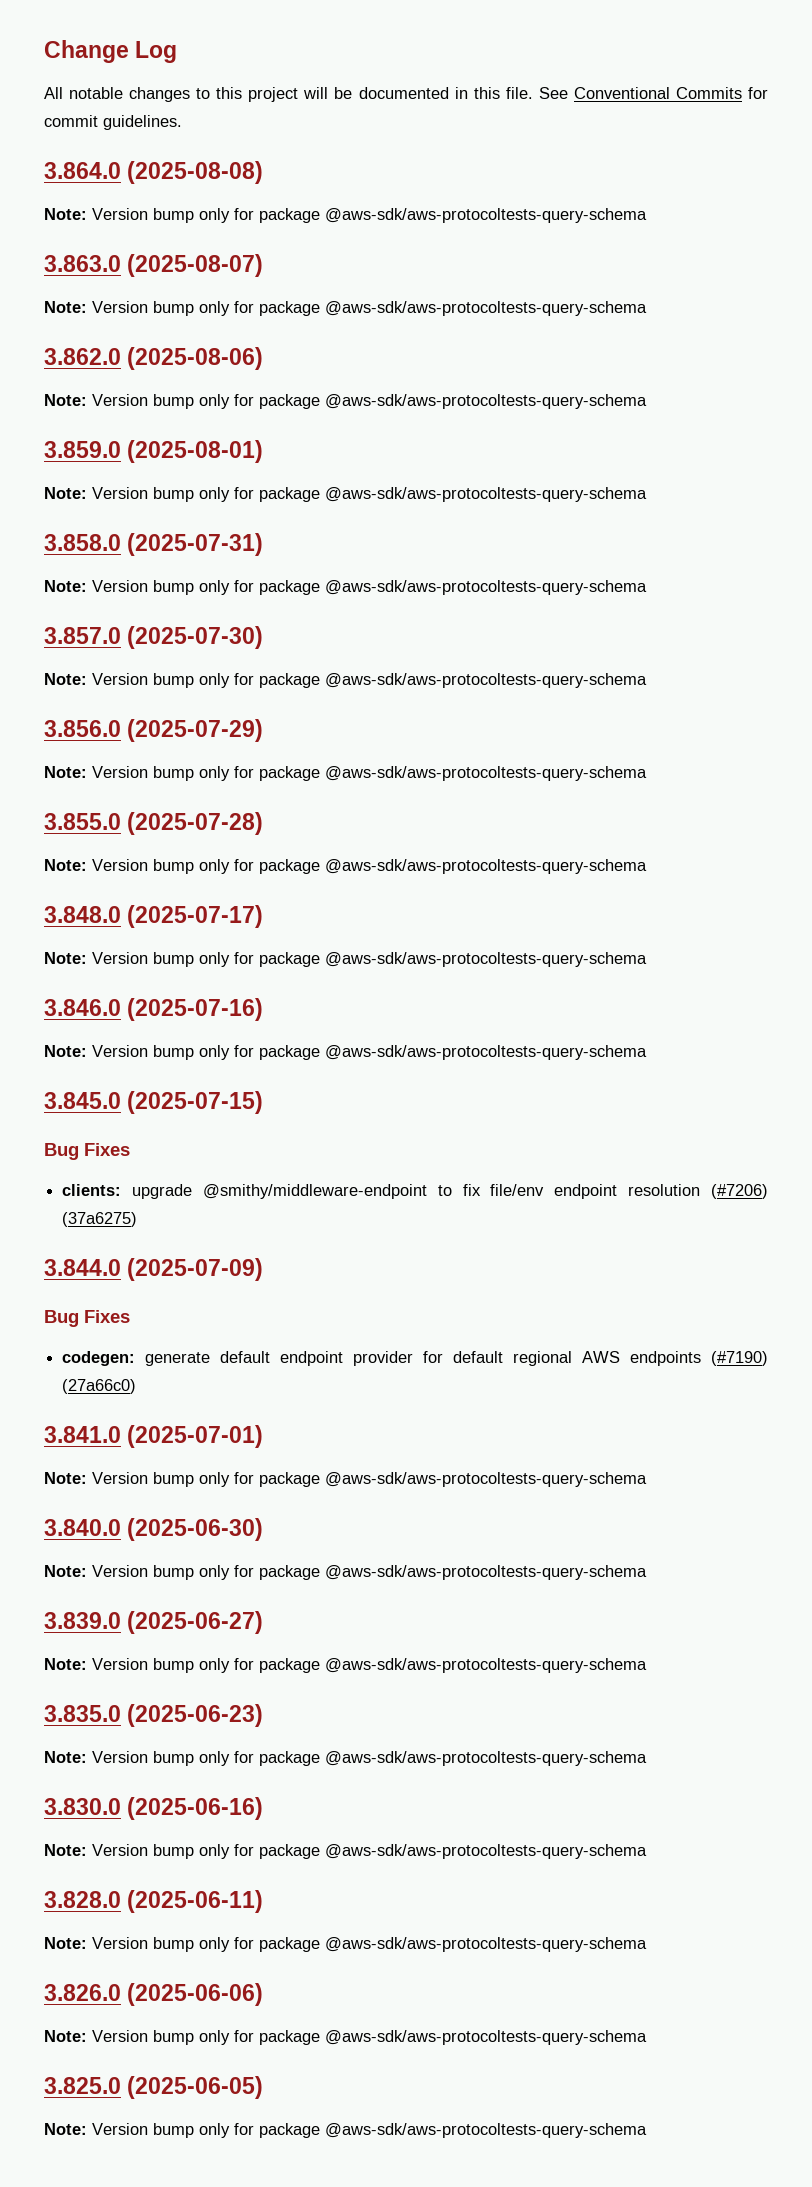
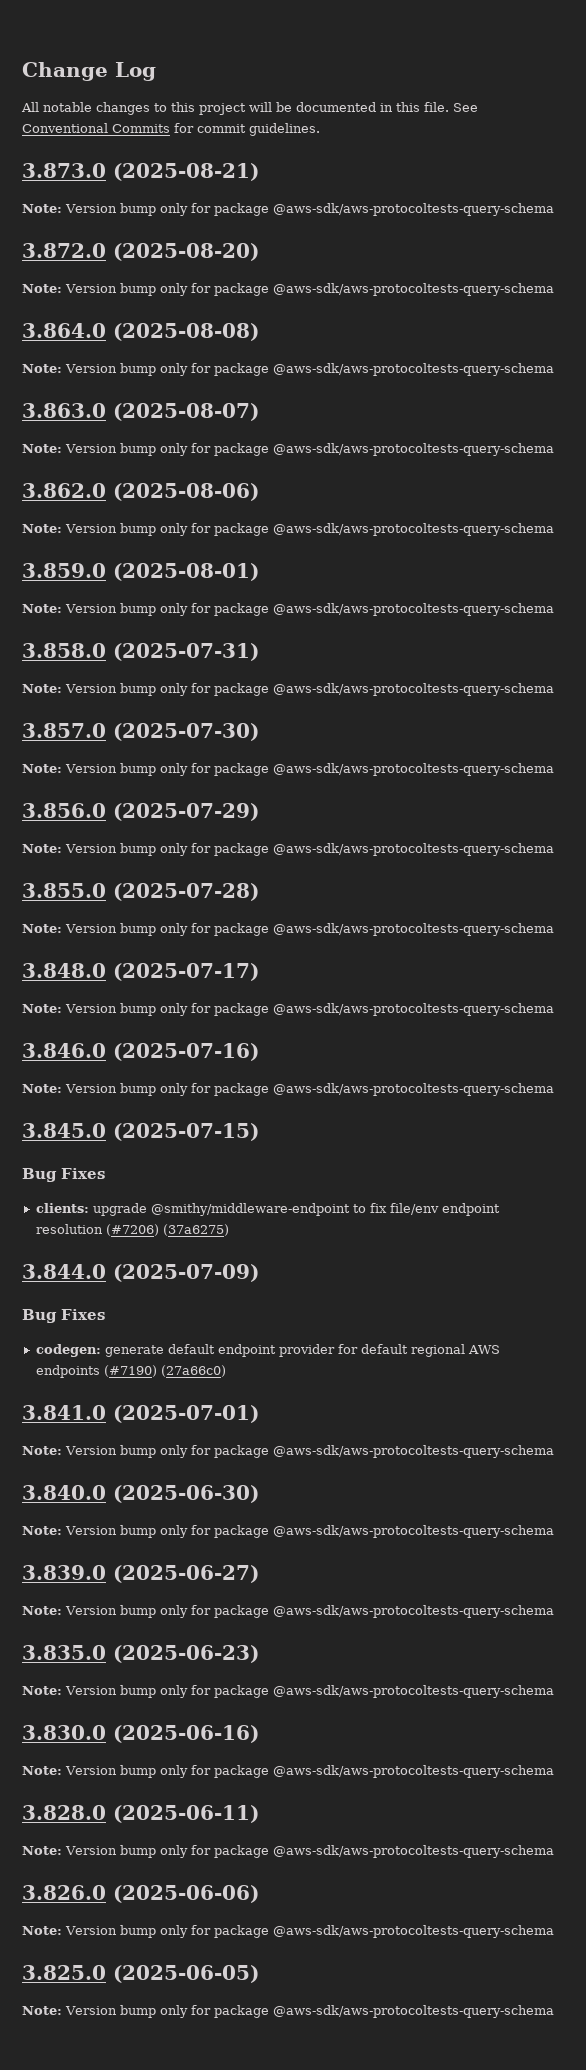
+ 3.873.0 (2025-08-21)
+ Note: Version bump only for package @aws-sdk/aws-protocoltests-query-schema
+ 3.872.0 (2025-08-20)
+ Note: Version bump only for package @aws-sdk/aws-protocoltests-query-schema

